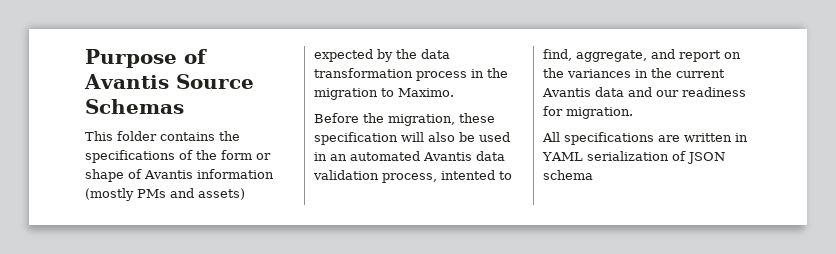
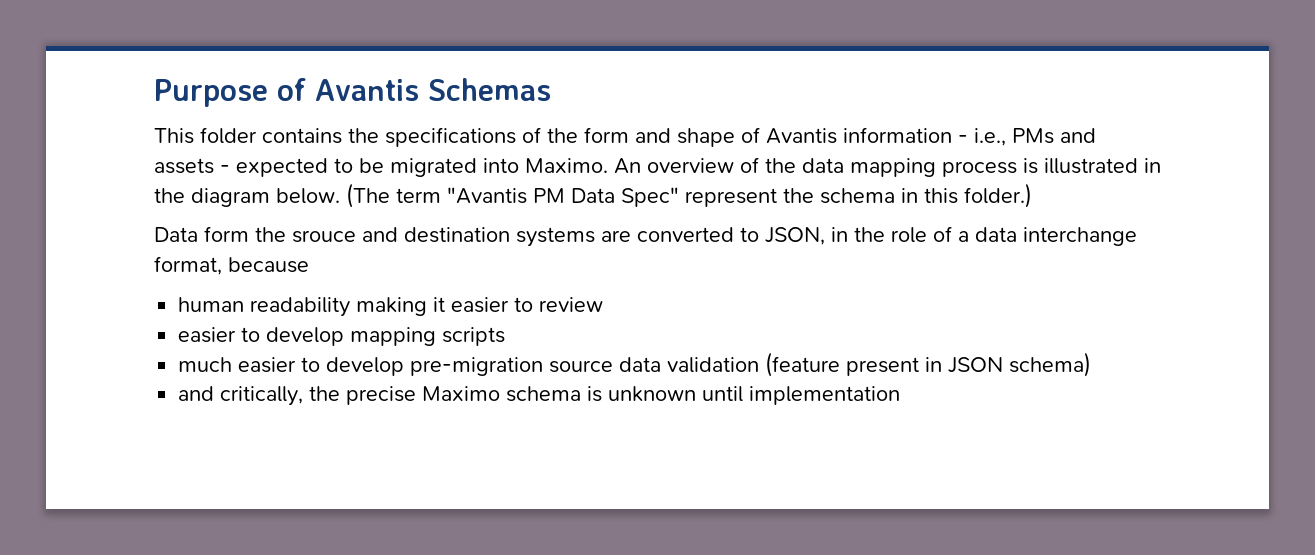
- Purpose of Avantis Source Schemas
+ Purpose of Avantis Schemas
- This folder contains the specifications of the form or shape of Avantis information (mostly PMs and assets) expected by the data transformation process in the migration to Maximo.
- Before the migration, these specification will also be used in an automated Avantis data validation process, intented to find, aggregate, and report on the variances in the current Avantis data and our readiness for migration.
- All specifications are written in YAML serialization of JSON schema
+ This folder contains the specifications of the form and shape of Avantis information - i.e., PMs and assets - expected to be migrated into Maximo. An overview of the data mapping process is illustrated in the diagram below. (The term "Avantis PM Data Spec" represent the schema in this folder.)
+ Data form the srouce and destination systems are converted to JSON, in the role of a data interchange format, because
+ human readability making it easier to review
+ easier to develop mapping scripts
+ much easier to develop pre-migration source data validation (feature present in JSON schema)
+ and critically, the precise Maximo schema is unknown until implementation

